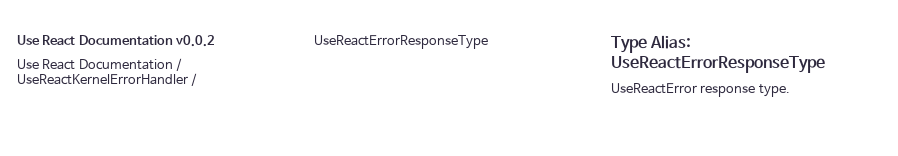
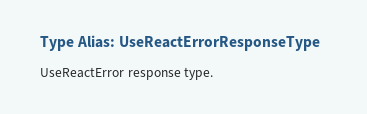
- Use React Documentation v0.0.2
- Use React Documentation / UseReactKernelErrorHandler / UseReactErrorResponseType

